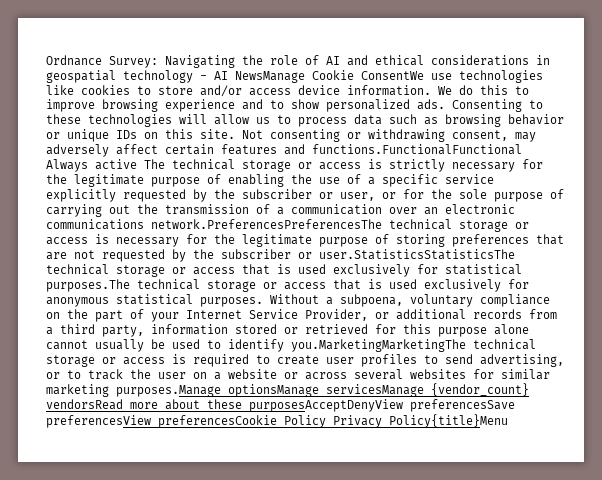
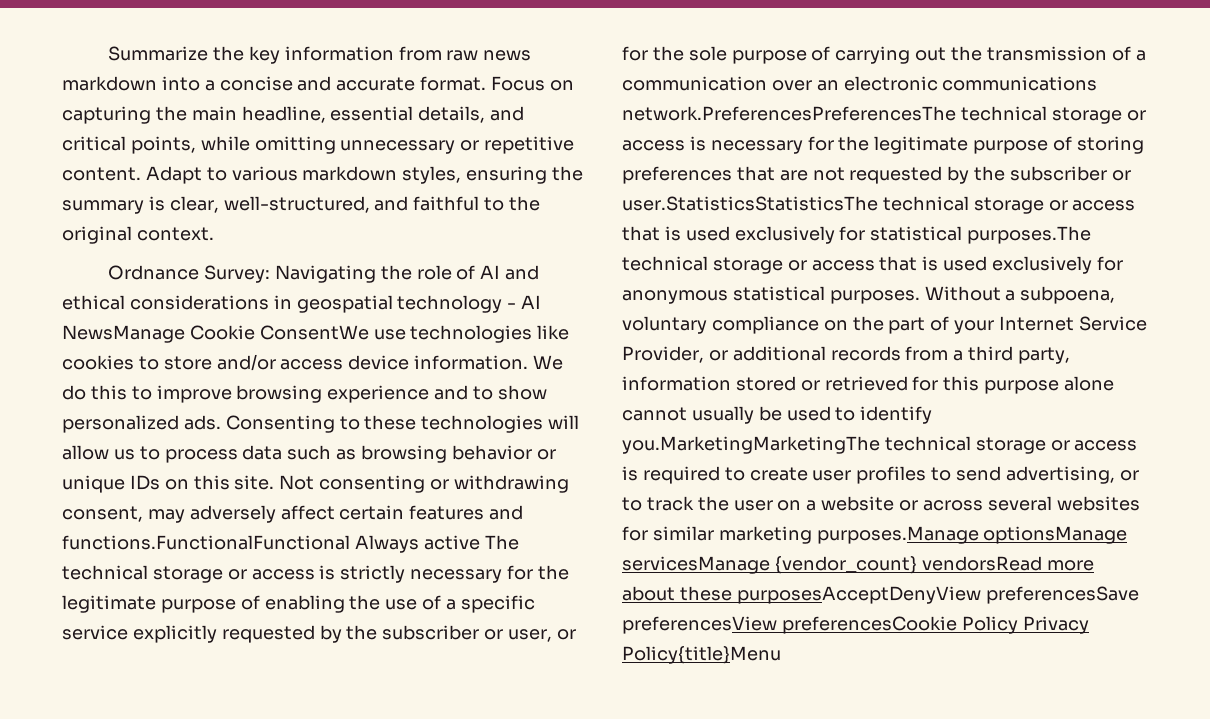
+ Summarize the key information from raw news markdown into a concise and accurate format. Focus on capturing the main headline, essential details, and critical points, while omitting unnecessary or repetitive content. Adapt to various markdown styles, ensuring the summary is clear, well-structured, and faithful to the original context.

